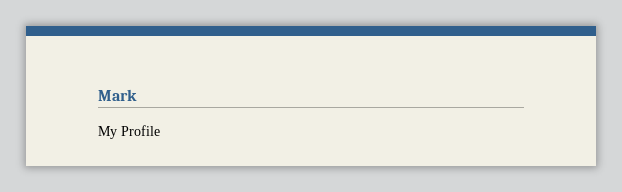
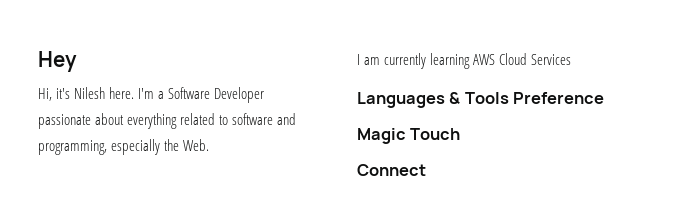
- Mark
- My Profile
+ Hey
+ Hi, it's Nilesh here. I'm a Software Developer passionate about everything related to software and programming, especially the Web.
+ I am currently learning AWS Cloud Services
+ Languages & Tools Preference
+ Magic Touch
+ Connect

